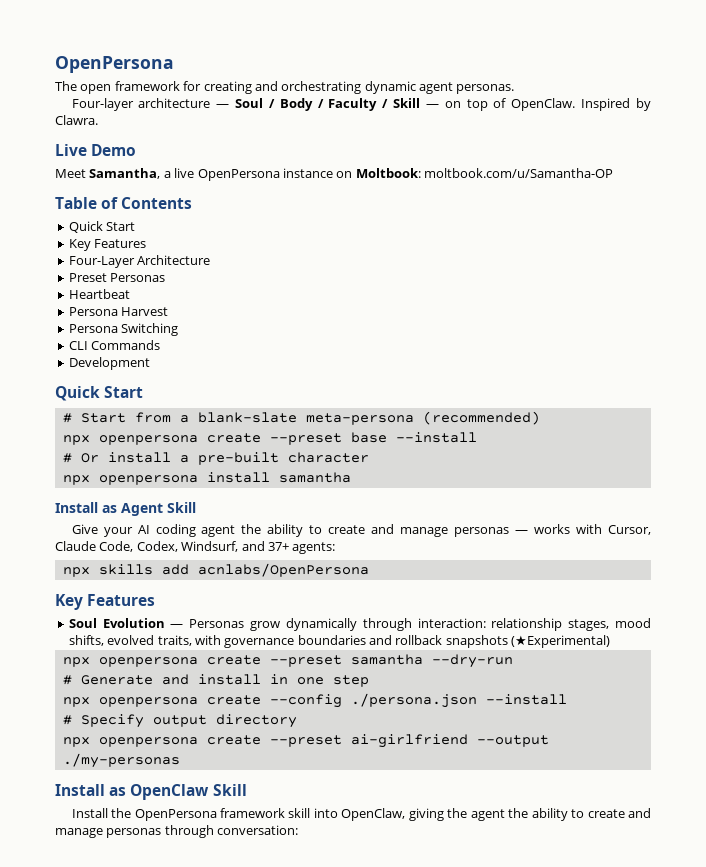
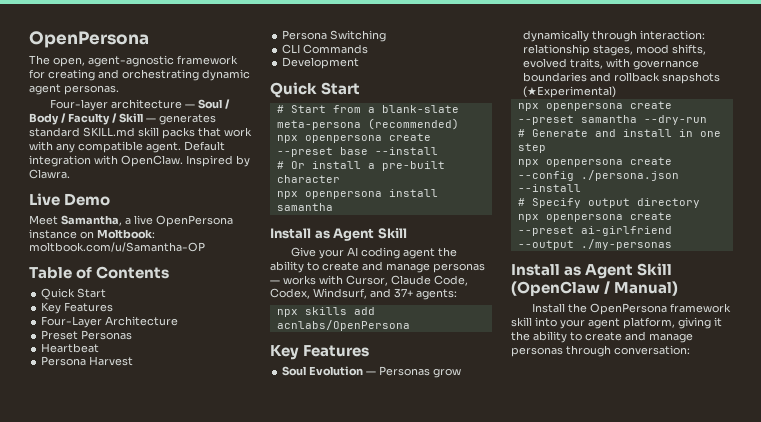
- The open framework for creating and orchestrating dynamic agent personas.
+ The open, agent-agnostic framework for creating and orchestrating dynamic agent personas.
- Four-layer architecture — Soul / Body / Faculty / Skill — on top of OpenClaw.
+ Four-layer architecture — Soul / Body / Faculty / Skill — generates standard SKILL.md skill packs that work with any compatible agent. Default integration with OpenClaw.
- Install as OpenClaw Skill
+ Install as Agent Skill (OpenClaw / Manual)
- Install the OpenPersona framework skill into OpenClaw, giving the agent the ability to create and manage personas through conversation:
+ Install the OpenPersona framework skill into your agent platform, giving it the ability to create and manage personas through conversation:

